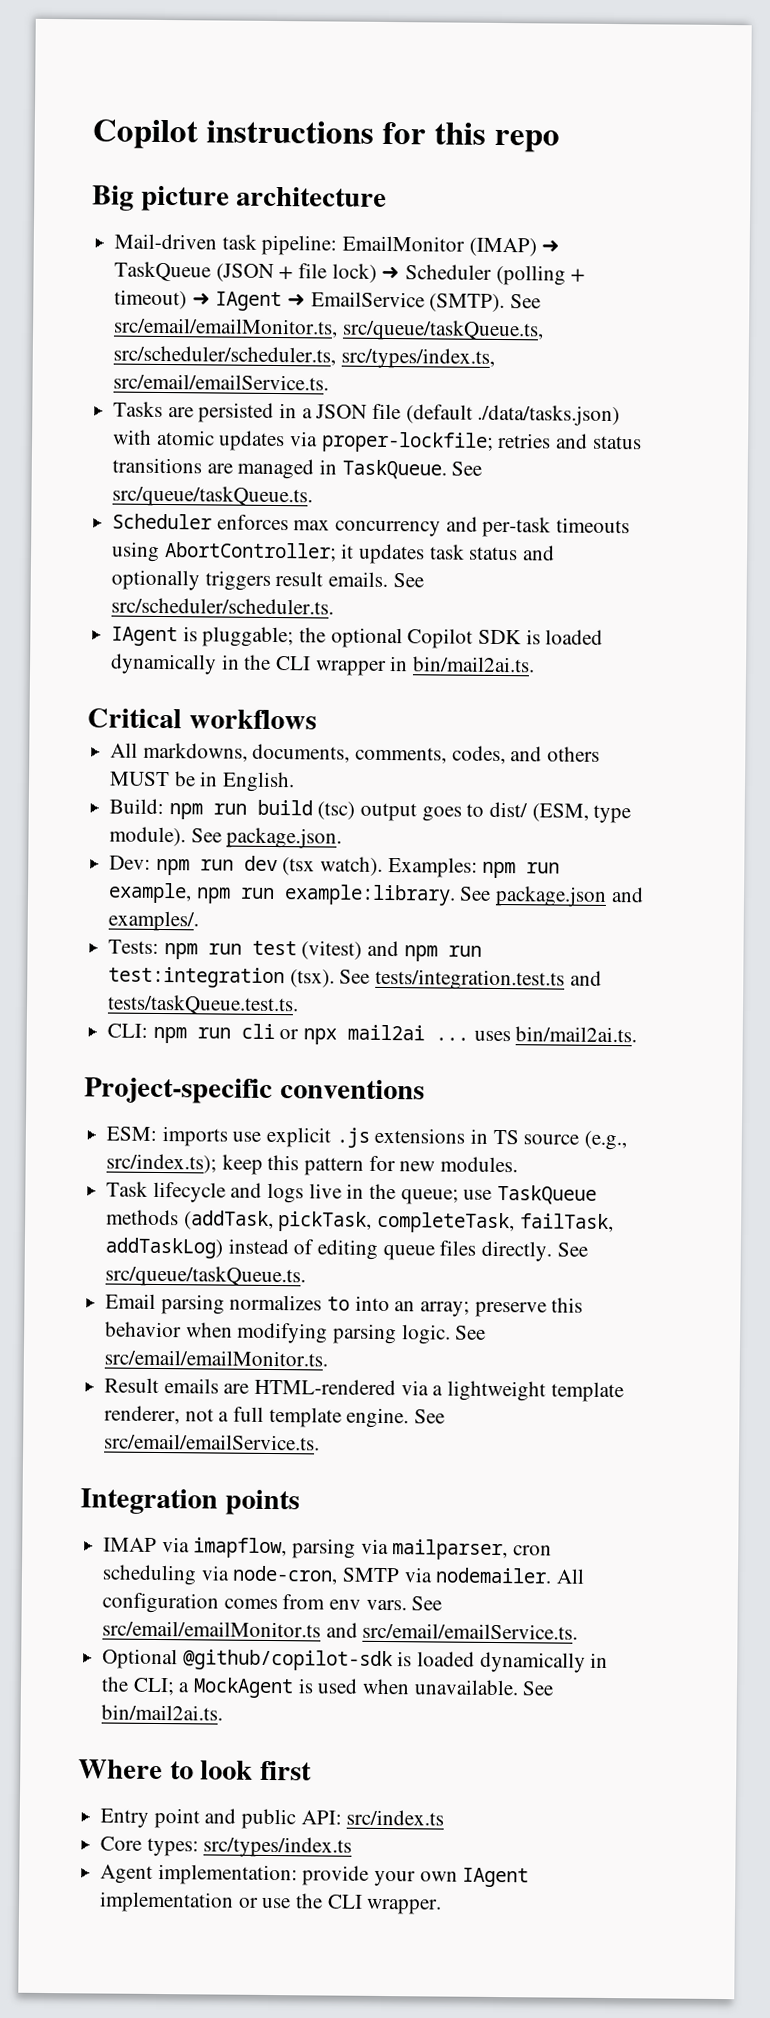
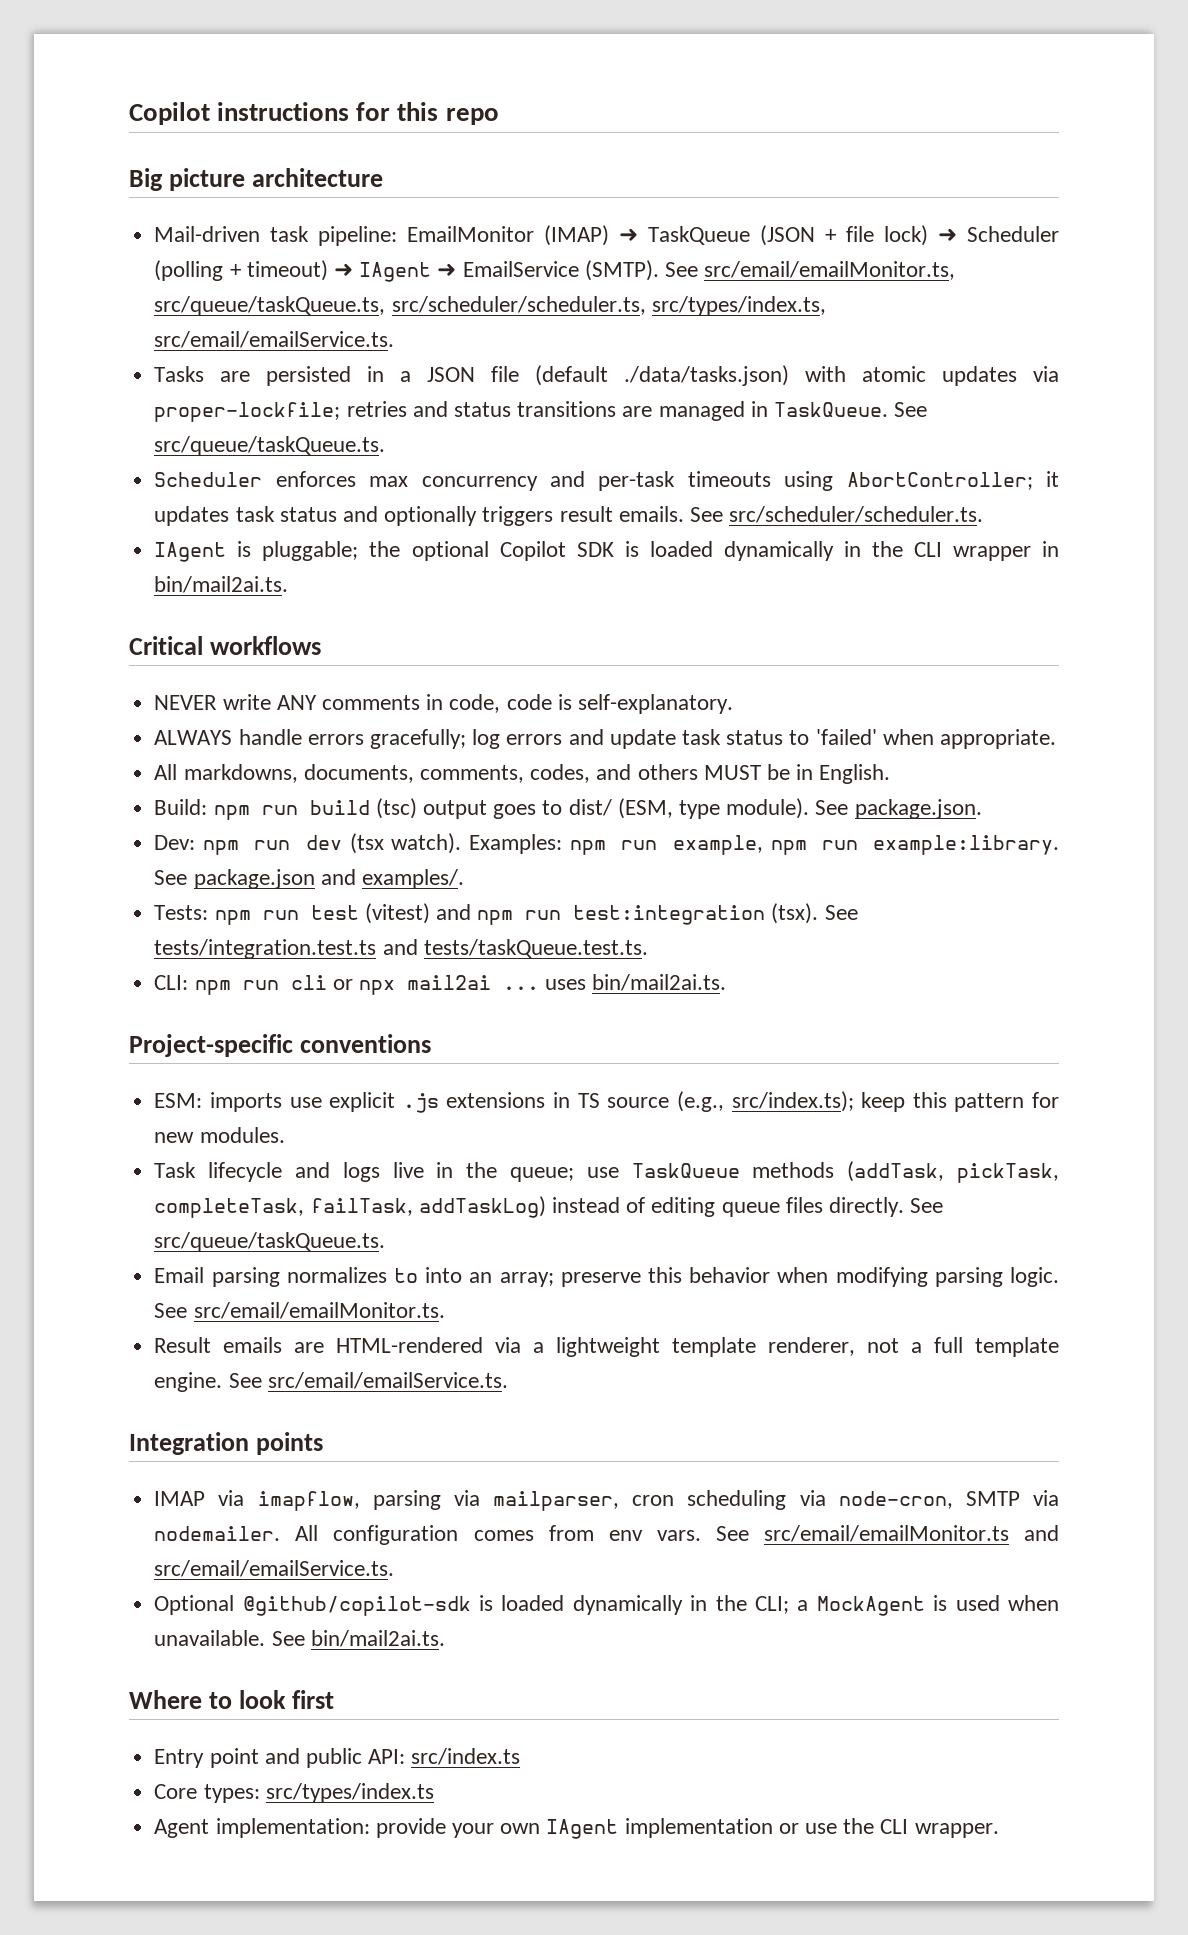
+ NEVER write ANY comments in code, code is self-explanatory.
+ ALWAYS handle errors gracefully; log errors and update task status to 'failed' when appropriate.

